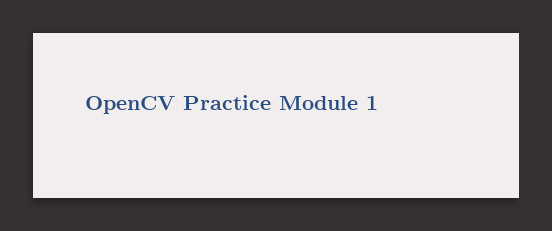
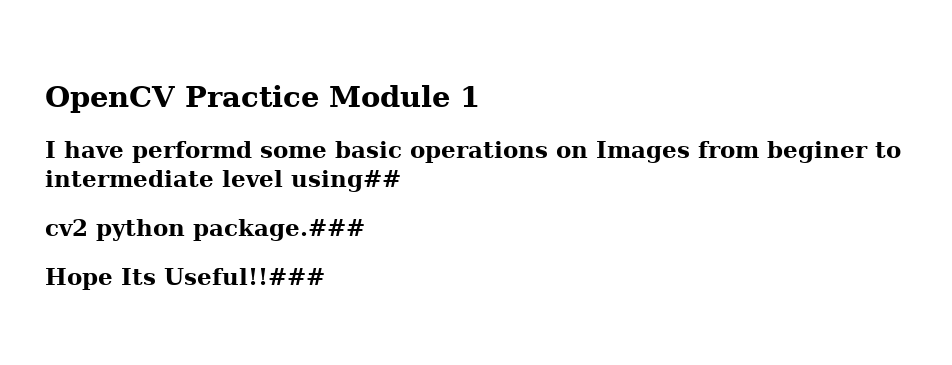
+ I have performd some basic operations on Images from beginer to intermediate level using##
+ cv2 python package.###
+ Hope Its Useful!!###

